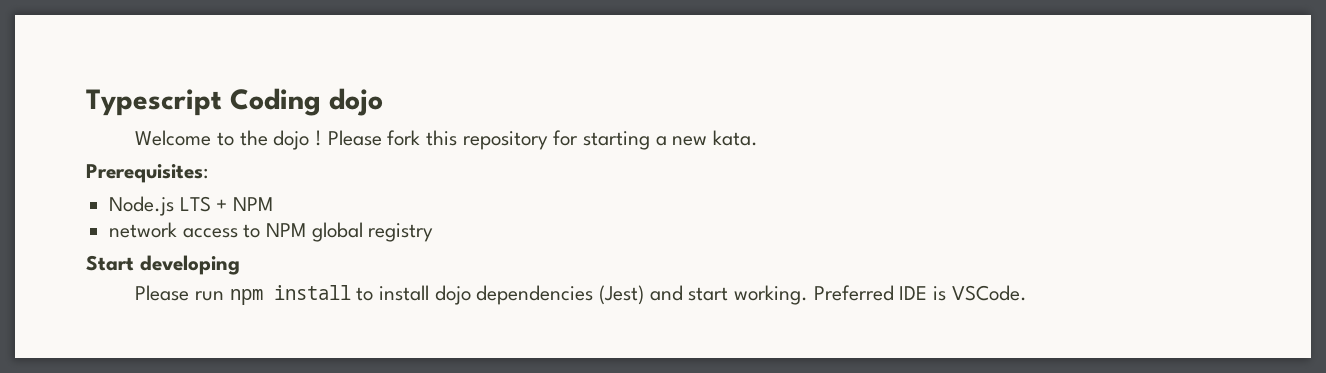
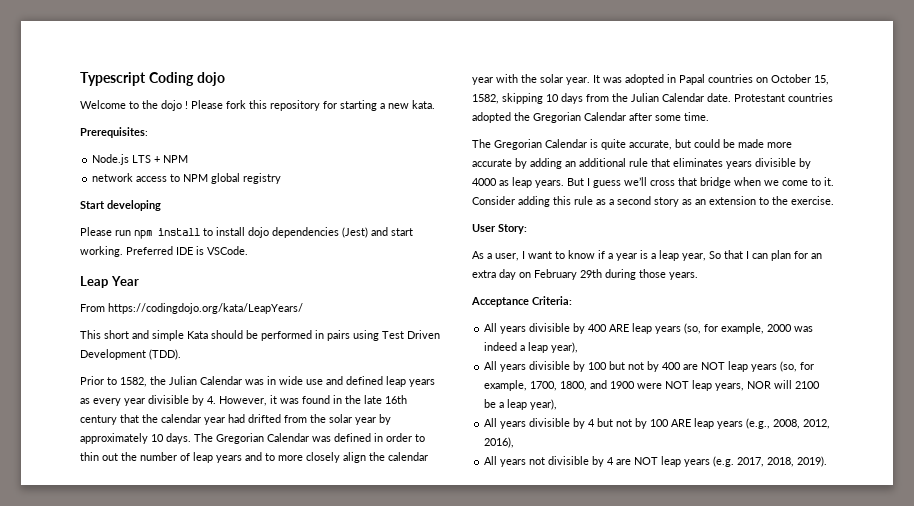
+ Leap Year
+ From https://codingdojo.org/kata/LeapYears/
+ This short and simple Kata should be performed in pairs using Test Driven Development (TDD).
+ Prior to 1582, the Julian Calendar was in wide use and defined leap years as every year divisible by 4. However, it was found in the late 16th century that the calendar year had drifted from the solar year by approximately 10 days. The Gregorian Calendar was defined in order to thin out the number of leap years and to more closely align the calendar year with the solar year. It was adopted in Papal countries on October 15, 1582, skipping 10 days from the Julian Calendar date. Protestant countries adopted the Gregorian Calendar after some time.
+ The Gregorian Calendar is quite accurate, but could be made more accurate by adding an additional rule that eliminates years divisible by 4000 as leap years. But I guess we’ll cross that bridge when we come to it. Consider adding this rule as a second story as an extension to the exercise.
+ User Story:
+ As a user, I want to know if a year is a leap year, So that I can plan for an extra day on February 29th during those years.
+ Acceptance Criteria:
+ All years divisible by 400 ARE leap years (so, for example, 2000 was indeed a leap year),
+ All years divisible by 100 but not by 400 are NOT leap years (so, for example, 1700, 1800, and 1900 were NOT leap years, NOR will 2100 be a leap year),
+ All years divisible by 4 but not by 100 ARE leap years (e.g., 2008, 2012, 2016),
+ All years not divisible by 4 are NOT leap years (e.g. 2017, 2018, 2019).

